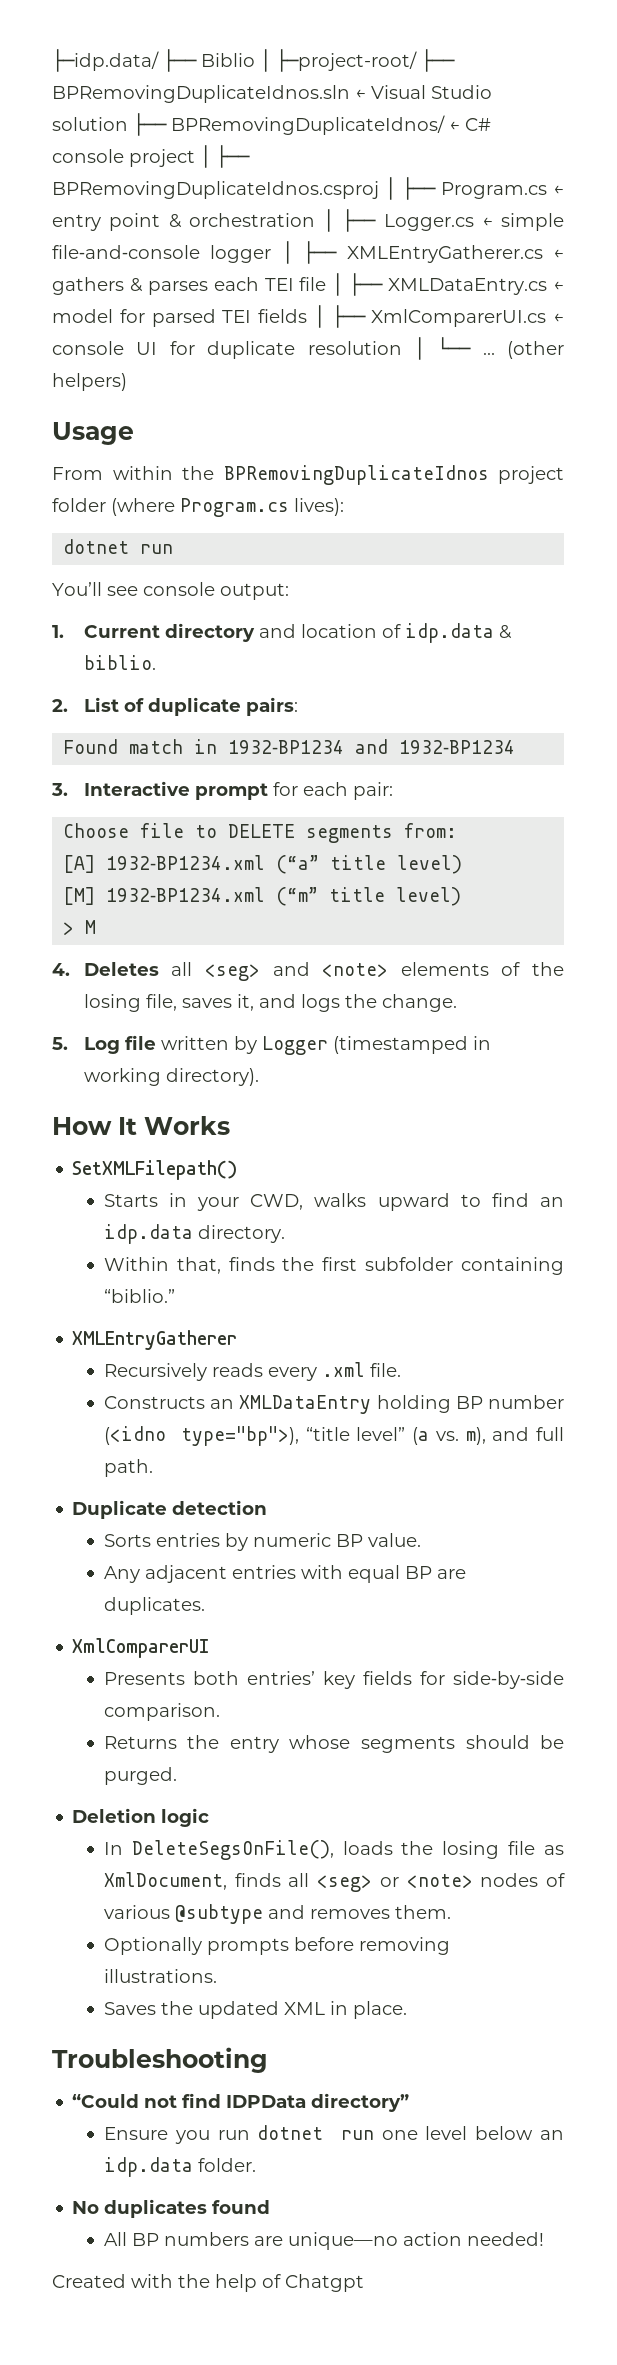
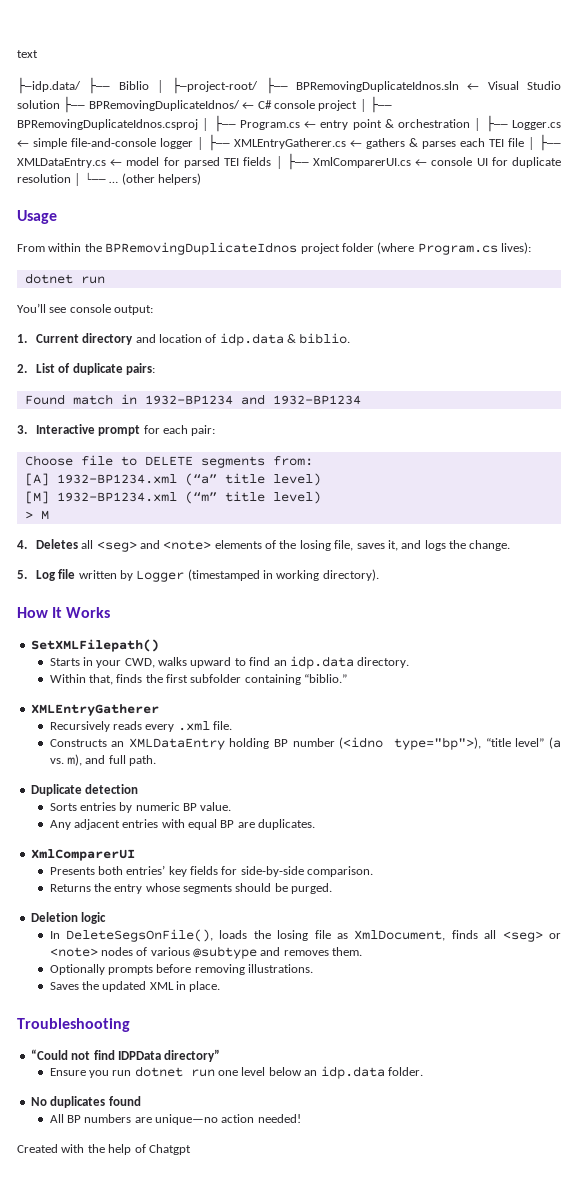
+ text

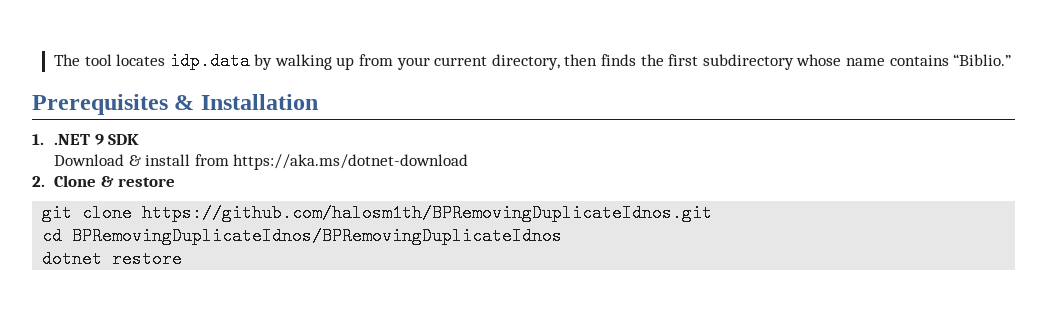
- text
- ├─idp.data/ ├── Biblio │ ├─project-root/ ├── BPRemovingDuplicateIdnos.sln ← Visual Studio solution ├── BPRemovingDuplicateIdnos/ ← C# console project │ ├── BPRemovingDuplicateIdnos.csproj │ ├── Program.cs ← entry point & orchestration │ ├── Logger.cs ← simple file‑and‑console logger │ ├── XMLEntryGatherer.cs ← gathers & parses each TEI file │ ├── XMLDataEntry.cs ← model for parsed TEI fields │ ├── XmlComparerUI.cs ← console UI for duplicate resolution │ └── … (other helpers)
- Usage
- From within the BPRemovingDuplicateIdnos project folder (where Program.cs lives):
- dotnet run
- You’ll see console output:
- 1. Current directory and location of idp.data & biblio.
- 2. List of duplicate pairs:
- Found match in 1932‑BP1234 and 1932‑BP1234
- 3. Interactive prompt for each pair:
- Choose file to DELETE segments from:
- [A] 1932‑BP1234.xml (“a” title level)
- [M] 1932‑BP1234.xml (“m” title level)
- > M
- 4. Deletes all <seg> and <note> elements of the losing file, saves it, and logs the change.
- 5. Log file written by Logger (timestamped in working directory).
- How It Works
- SetXMLFilepath()
- Starts in your CWD, walks upward to find an idp.data directory.
- Within that, finds the first subfolder containing “biblio.”
- XMLEntryGatherer
- Recursively reads every .xml file.
- Constructs an XMLDataEntry holding BP number (<idno type="bp">), “title level” (a vs. m), and full path.
- Duplicate detection
- Sorts entries by numeric BP value.
- Any adjacent entries with equal BP are duplicates.
- XmlComparerUI
- Presents both entries’ key fields for side‑by‑side comparison.
- Returns the entry whose segments should be purged.
- Deletion logic
- In DeleteSegsOnFile(), loads the losing file as XmlDocument, finds all <seg> or <note> nodes of various @subtype and removes them.
- Optionally prompts before removing illustrations.
- Saves the updated XML in place.
- Troubleshooting
- “Could not find IDPData directory”
- Ensure you run dotnet run one level below an idp.data folder.
- No duplicates found
- All BP numbers are unique—no action needed!
- Created with the help of Chatgpt
+ The tool locates idp.data by walking up from your current directory, then finds the first subdirectory whose name contains “Biblio.”
+ Prerequisites & Installation
+ 1. .NET 9 SDK
+ Download & install from https://aka.ms/dotnet-download
+ 2. Clone & restore
+ git clone https://github.com/halosm1th/BPRemovingDuplicateIdnos.git
+ cd BPRemovingDuplicateIdnos/BPRemovingDuplicateIdnos
+ dotnet restore

